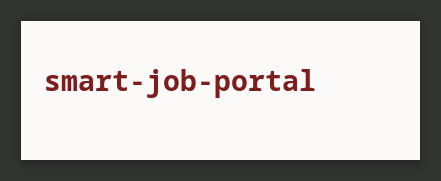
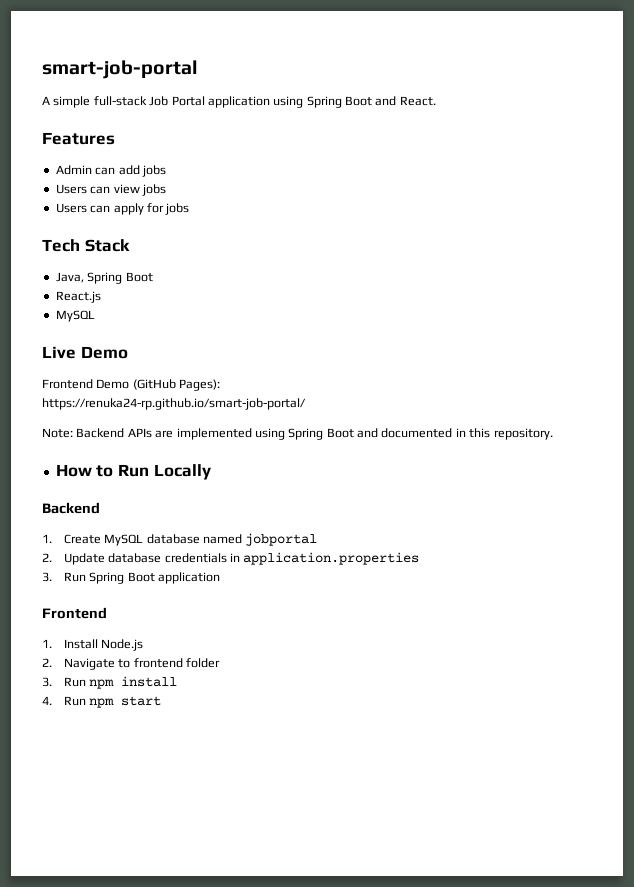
+ A simple full-stack Job Portal application using Spring Boot and React.
+ Features
+ Admin can add jobs
+ Users can view jobs
+ Users can apply for jobs
+ Tech Stack
+ Java, Spring Boot
+ React.js
+ MySQL
+ Live Demo
+ Frontend Demo (GitHub Pages):
+ https://renuka24-rp.github.io/smart-job-portal/
+ Note: Backend APIs are implemented using Spring Boot and documented in this repository.
+ How to Run Locally
+ Backend
+ 1. Create MySQL database named jobportal
+ 2. Update database credentials in application.properties
+ 3. Run Spring Boot application
+ Frontend
+ 1. Install Node.js
+ 2. Navigate to frontend folder
+ 3. Run npm install
+ 4. Run npm start

